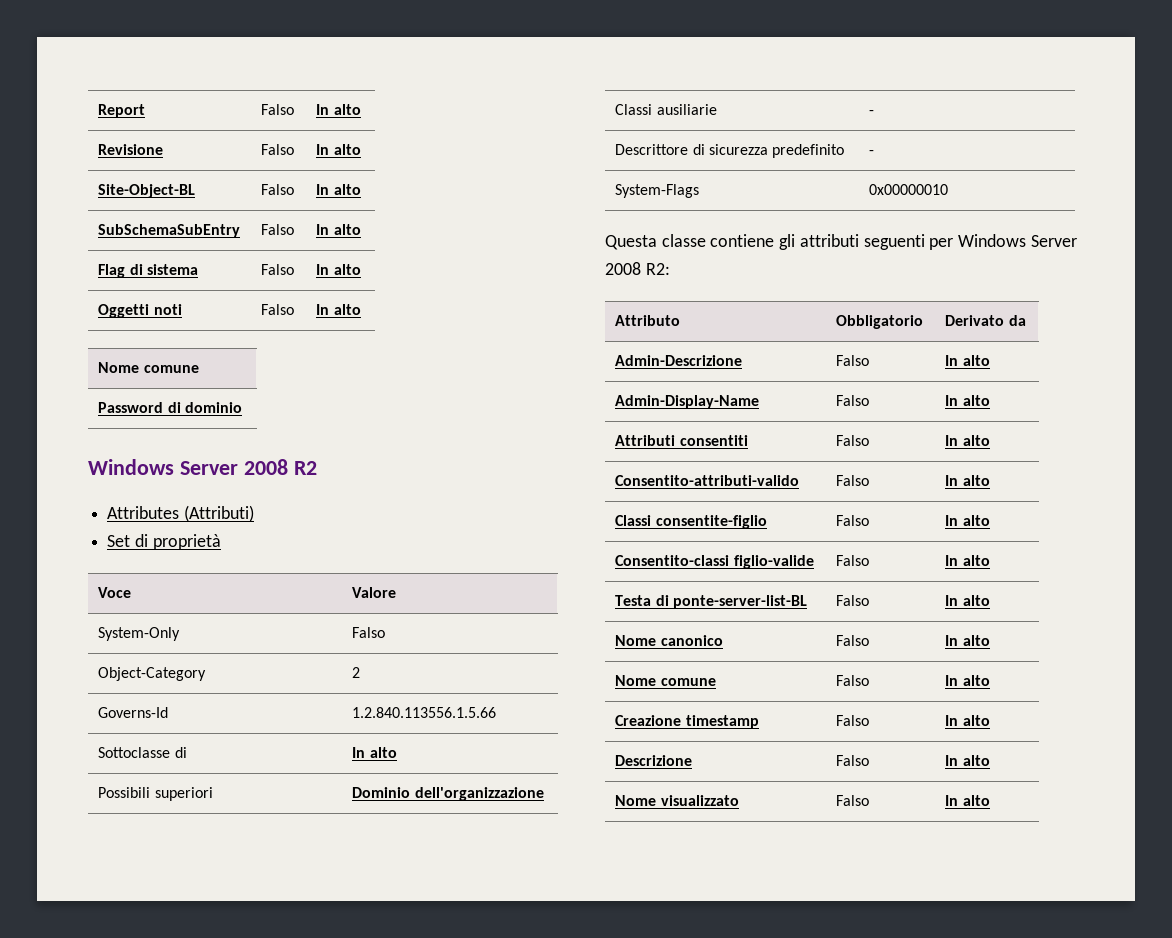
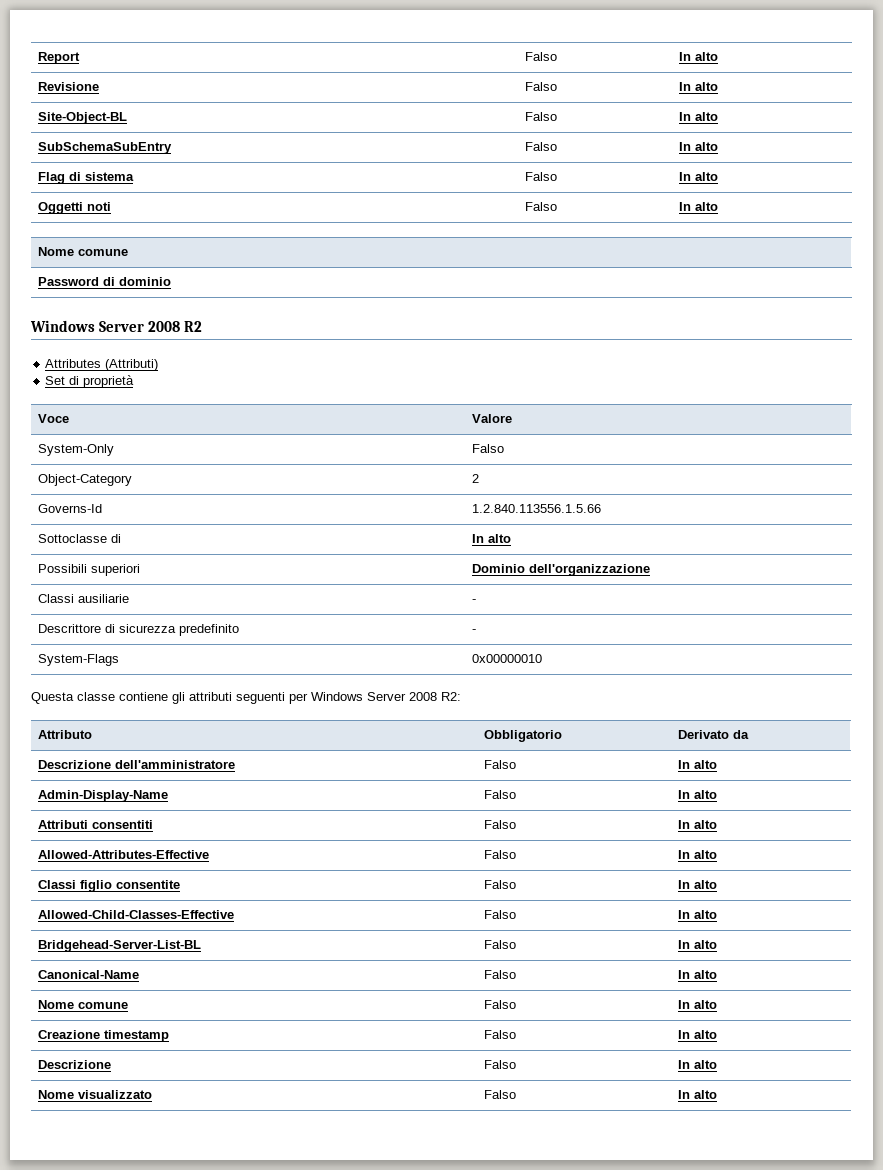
- Admin-Descrizione | Falso | In alto
+ Descrizione dell'amministratore | Falso | In alto
- Consentito-attributi-valido | Falso | In alto
+ Allowed-Attributes-Effective | Falso | In alto
- Classi consentite-figlio | Falso | In alto
- Consentito-classi figlio-valide | Falso | In alto
- Testa di ponte-server-list-BL | Falso | In alto
- Nome canonico | Falso | In alto
+ Classi figlio consentite | Falso | In alto
+ Allowed-Child-Classes-Effective | Falso | In alto
+ Bridgehead-Server-List-BL | Falso | In alto
+ Canonical-Name | Falso | In alto

